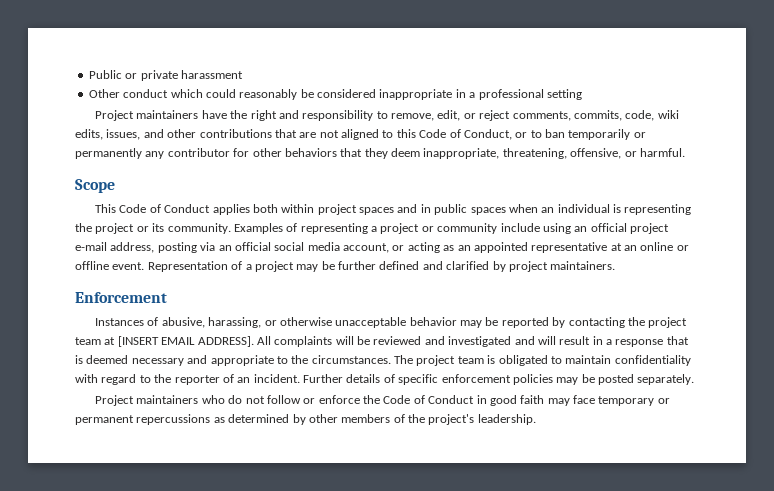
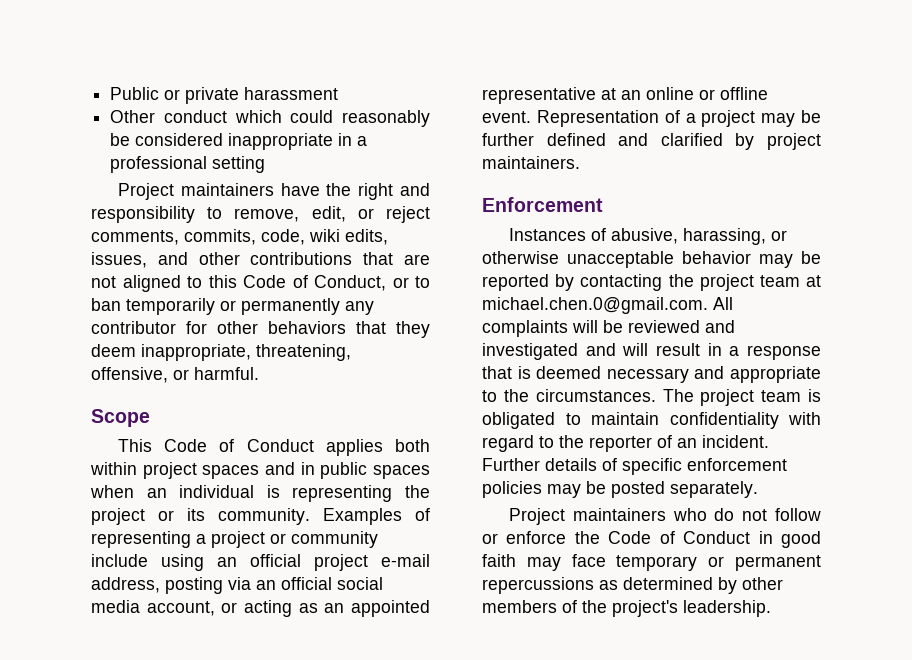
- Instances of abusive, harassing, or otherwise unacceptable behavior may be reported by contacting the project team at [INSERT EMAIL ADDRESS]. All complaints will be reviewed and investigated and will result in a response that is deemed necessary and appropriate to the circumstances.
+ Instances of abusive, harassing, or otherwise unacceptable behavior may be reported by contacting the project team at michael.chen.0@gmail.com. All complaints will be reviewed and investigated and will result in a response that is deemed necessary and appropriate to the circumstances.

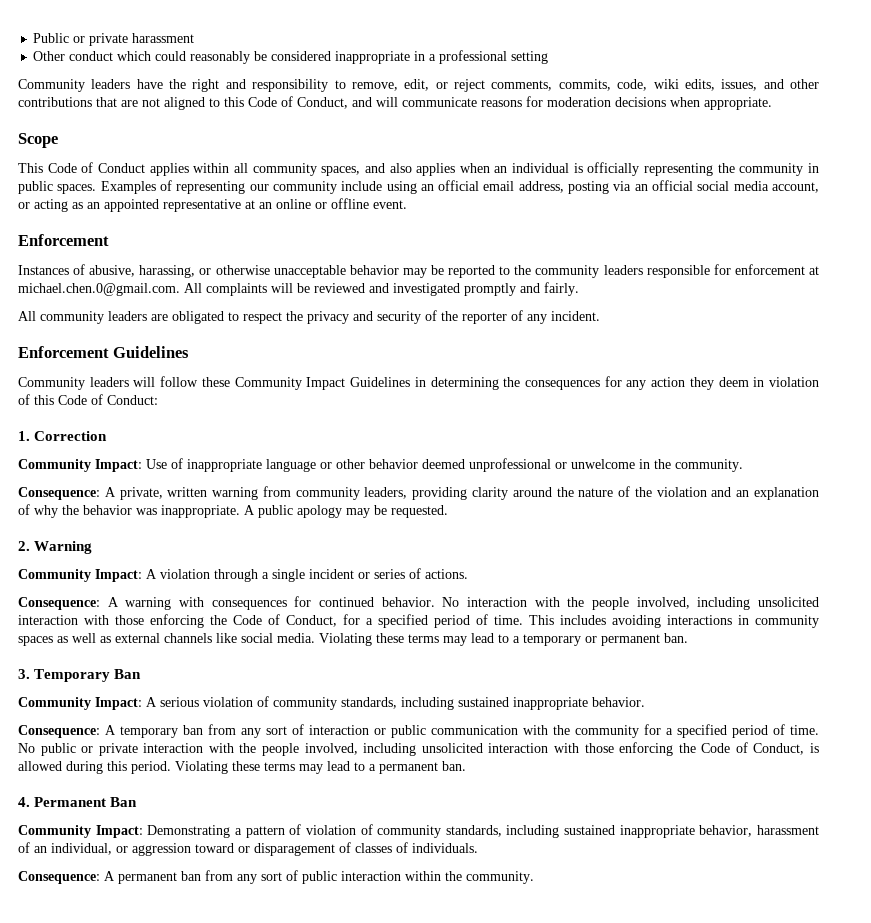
- Project maintainers have the right and responsibility to remove, edit, or reject comments, commits, code, wiki edits, issues, and other contributions that are not aligned to this Code of Conduct, or to ban temporarily or permanently any contributor for other behaviors that they deem inappropriate, threatening, offensive, or harmful.
+ Community leaders have the right and responsibility to remove, edit, or reject comments, commits, code, wiki edits, issues, and other contributions that are not aligned to this Code of Conduct, and will communicate reasons for moderation decisions when appropriate.
- This Code of Conduct applies both within project spaces and in public spaces when an individual is representing the project or its community. Examples of representing a project or community include using an official project e-mail address, posting via an official social media account, or acting as an appointed representative at an online or offline event. Representation of a project may be further defined and clarified by project maintainers.
+ This Code of Conduct applies within all community spaces, and also applies when an individual is officially representing the community in public spaces. Examples of representing our community include using an official email address, posting via an official social media account, or acting as an appointed representative at an online or offline event.
- Instances of abusive, harassing, or otherwise unacceptable behavior may be reported by contacting the project team at michael.chen.0@gmail.com. All complaints will be reviewed and investigated and will result in a response that is deemed necessary and appropriate to the circumstances. The project team is obligated to maintain confidentiality with regard to the reporter of an incident. Further details of specific enforcement policies may be posted separately.
- Project maintainers who do not follow or enforce the Code of Conduct in good faith may face temporary or permanent repercussions as determined by other members of the project's leadership.
+ Instances of abusive, harassing, or otherwise unacceptable behavior may be reported to the community leaders responsible for enforcement at michael.chen.0@gmail.com. All complaints will be reviewed and investigated promptly and fairly.
+ All community leaders are obligated to respect the privacy and security of the reporter of any incident.
+ Enforcement Guidelines
+ Community leaders will follow these Community Impact Guidelines in determining the consequences for any action they deem in violation of this Code of Conduct:
+ 1. Correction
+ Community Impact: Use of inappropriate language or other behavior deemed unprofessional or unwelcome in the community.
+ Consequence: A private, written warning from community leaders, providing clarity around the nature of the violation and an explanation of why the behavior was inappropriate. A public apology may be requested.
+ 2. Warning
+ Community Impact: A violation through a single incident or series of actions.
+ Consequence: A warning with consequences for continued behavior. No interaction with the people involved, including unsolicited interaction with those enforcing the Code of Conduct, for a specified period of time. This includes avoiding interactions in community spaces as well as external channels like social media. Violating these terms may lead to a temporary or permanent ban.
+ 3. Temporary Ban
+ Community Impact: A serious violation of community standards, including sustained inappropriate behavior.
+ Consequence: A temporary ban from any sort of interaction or public communication with the community for a specified period of time. No public or private interaction with the people involved, including unsolicited interaction with those enforcing the Code of Conduct, is allowed during this period. Violating these terms may lead to a permanent ban.
+ 4. Permanent Ban
+ Community Impact: Demonstrating a pattern of violation of community standards, including sustained inappropriate behavior, harassment of an individual, or aggression toward or disparagement of classes of individuals.
+ Consequence: A permanent ban from any sort of public interaction within the community.

